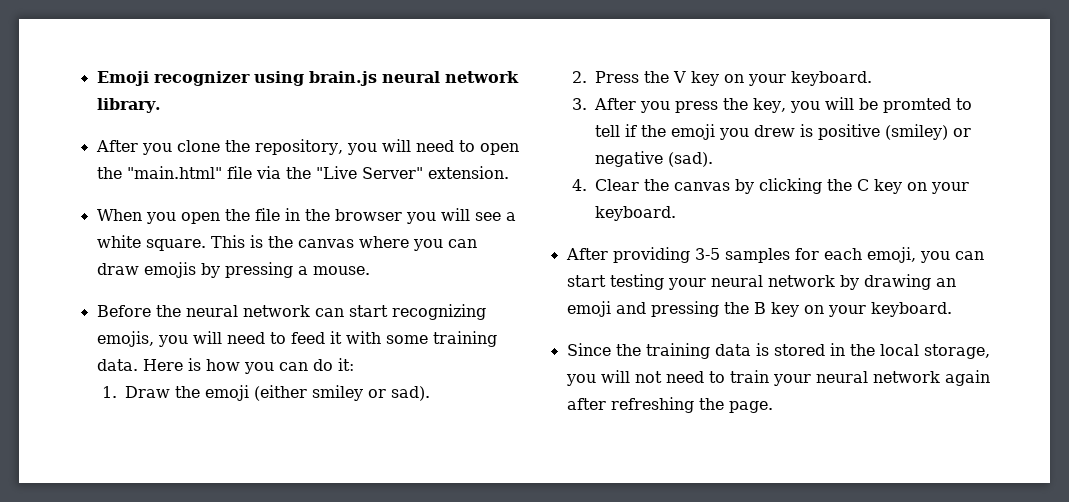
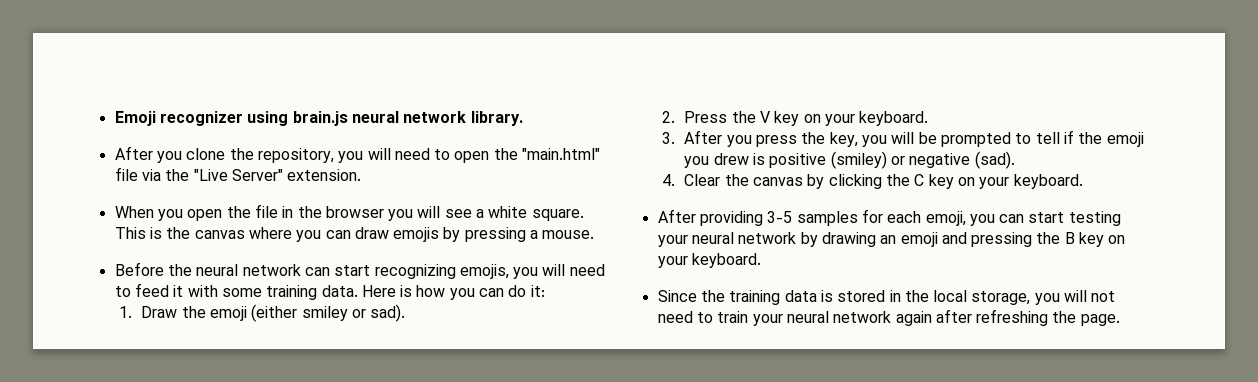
- 3. After you press the key, you will be promted to tell if the emoji you drew is positive (smiley) or negative (sad).
+ 3. After you press the key, you will be prompted to tell if the emoji you drew is positive (smiley) or negative (sad).

